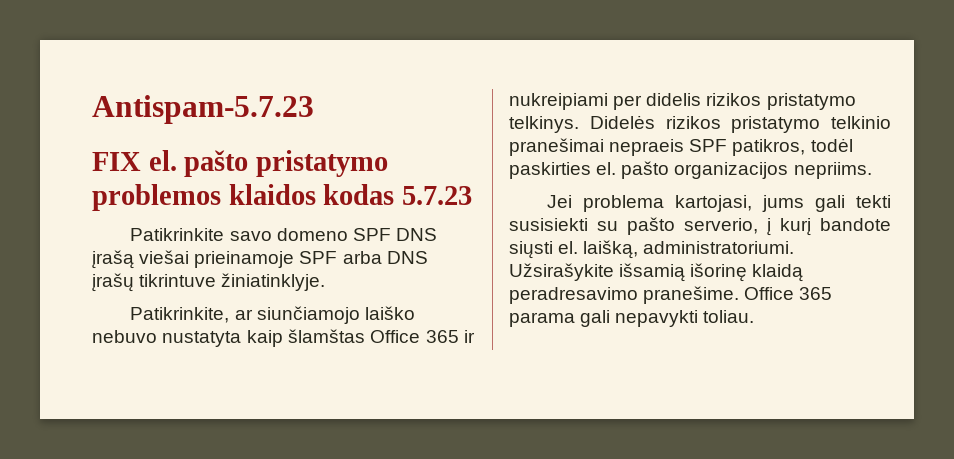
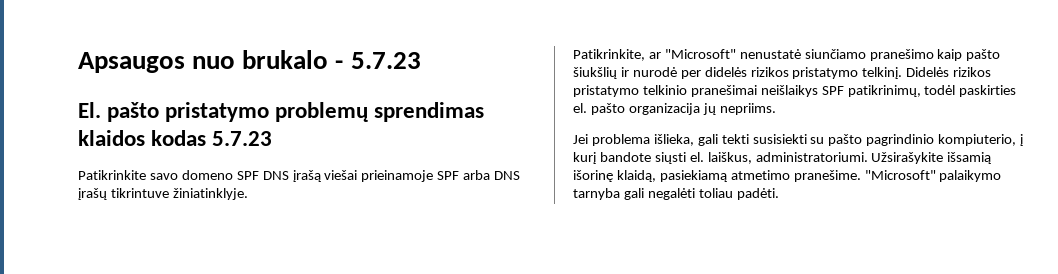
- Antispam-5.7.23
- FIX el. pašto pristatymo problemos klaidos kodas 5.7.23
+ Apsaugos nuo brukalo - 5.7.23
+ El. pašto pristatymo problemų sprendimas klaidos kodas 5.7.23
- Patikrinkite, ar siunčiamojo laiško nebuvo nustatyta kaip šlamštas Office 365 ir nukreipiami per didelis rizikos pristatymo telkinys.
+ Patikrinkite, ar "Microsoft" nenustatė siunčiamo pranešimo kaip pašto šiukšlių ir nurodė per didelės rizikos pristatymo telkinį.
- Didelės rizikos pristatymo telkinio pranešimai nepraeis SPF patikros, todėl paskirties el. pašto organizacijos nepriims.
+ Didelės rizikos pristatymo telkinio pranešimai neišlaikys SPF patikrinimų, todėl paskirties el. pašto organizacija jų nepriims.
- Jei problema kartojasi, jums gali tekti susisiekti su pašto serverio, į kurį bandote siųsti el. laišką, administratoriumi.
+ Jei problema išlieka, gali tekti susisiekti su pašto pagrindinio kompiuterio, į kurį bandote siųsti el. laiškus, administratoriumi.
- Užsirašykite išsamią išorinę klaidą peradresavimo pranešime. Office 365 parama gali nepavykti toliau.
+ Užsirašykite išsamią išorinę klaidą, pasiekiamą atmetimo pranešime. "Microsoft" palaikymo tarnyba gali negalėti toliau padėti.

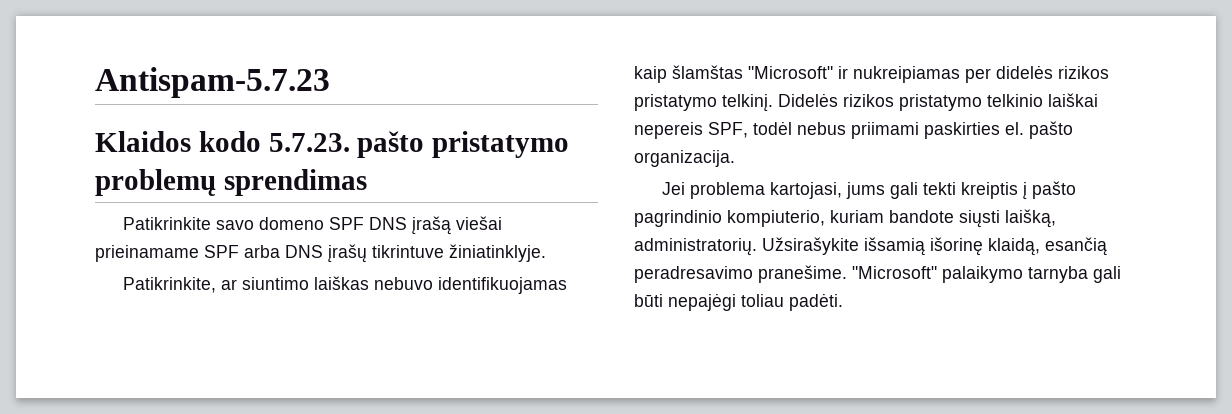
- Apsaugos nuo brukalo - 5.7.23
- El. pašto pristatymo problemų sprendimas klaidos kodas 5.7.23
+ Antispam-5.7.23
+ Klaidos kodo 5.7.23. pašto pristatymo problemų sprendimas
- Patikrinkite savo domeno SPF DNS įrašą viešai prieinamoje SPF arba DNS įrašų tikrintuve žiniatinklyje.
+ Patikrinkite savo domeno SPF DNS įrašą viešai prieinamame SPF arba DNS įrašų tikrintuve žiniatinklyje.
- Patikrinkite, ar "Microsoft" nenustatė siunčiamo pranešimo kaip pašto šiukšlių ir nurodė per didelės rizikos pristatymo telkinį.
+ Patikrinkite, ar siuntimo laiškas nebuvo identifikuojamas kaip šlamštas "Microsoft" ir nukreipiamas per didelės rizikos pristatymo telkinį.
- Didelės rizikos pristatymo telkinio pranešimai neišlaikys SPF patikrinimų, todėl paskirties el. pašto organizacija jų nepriims.
- Jei problema išlieka, gali tekti susisiekti su pašto pagrindinio kompiuterio, į kurį bandote siųsti el. laiškus, administratoriumi.
+ Didelės rizikos pristatymo telkinio laiškai nepereis SPF, todėl nebus priimami paskirties el. pašto organizacija.
+ Jei problema kartojasi, jums gali tekti kreiptis į pašto pagrindinio kompiuterio, kuriam bandote siųsti laišką, administratorių.
- Užsirašykite išsamią išorinę klaidą, pasiekiamą atmetimo pranešime.
+ Užsirašykite išsamią išorinę klaidą, esančią peradresavimo pranešime.
- "Microsoft" palaikymo tarnyba gali negalėti toliau padėti.
+ "Microsoft" palaikymo tarnyba gali būti nepajėgi toliau padėti.

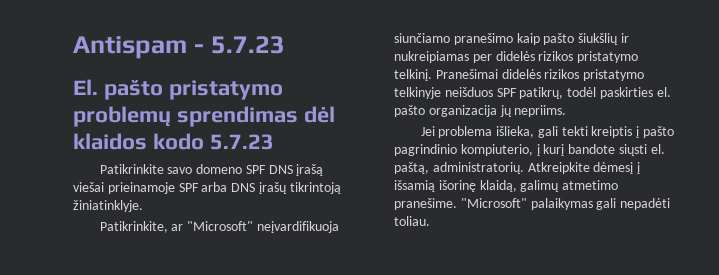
- Antispam-5.7.23
- Klaidos kodo 5.7.23. pašto pristatymo problemų sprendimas
+ Antispam - 5.7.23
+ El. pašto pristatymo problemų sprendimas dėl klaidos kodo 5.7.23
- Patikrinkite savo domeno SPF DNS įrašą viešai prieinamame SPF arba DNS įrašų tikrintuve žiniatinklyje.
+ Patikrinkite savo domeno SPF DNS įrašą viešai prieinamoje SPF arba DNS įrašų tikrintoją žiniatinklyje.
- Patikrinkite, ar siuntimo laiškas nebuvo identifikuojamas kaip šlamštas "Microsoft" ir nukreipiamas per didelės rizikos pristatymo telkinį.
+ Patikrinkite, ar "Microsoft" neįvardifikuoja siunčiamo pranešimo kaip pašto šiukšlių ir nukreipiamas per didelės rizikos pristatymo telkinį.
- Didelės rizikos pristatymo telkinio laiškai nepereis SPF, todėl nebus priimami paskirties el. pašto organizacija.
+ Pranešimai didelės rizikos pristatymo telkinyje neišduos SPF patikrų, todėl paskirties el. pašto organizacija jų nepriims.
- Jei problema kartojasi, jums gali tekti kreiptis į pašto pagrindinio kompiuterio, kuriam bandote siųsti laišką, administratorių. Užsirašykite išsamią išorinę klaidą, esančią peradresavimo pranešime. "Microsoft" palaikymo tarnyba gali būti nepajėgi toliau padėti.
+ Jei problema išlieka, gali tekti kreiptis į pašto pagrindinio kompiuterio, į kurį bandote siųsti el. paštą, administratorių. Atkreipkite dėmesį į išsamią išorinę klaidą, galimų atmetimo pranešime. "Microsoft" palaikymas gali nepadėti toliau.

